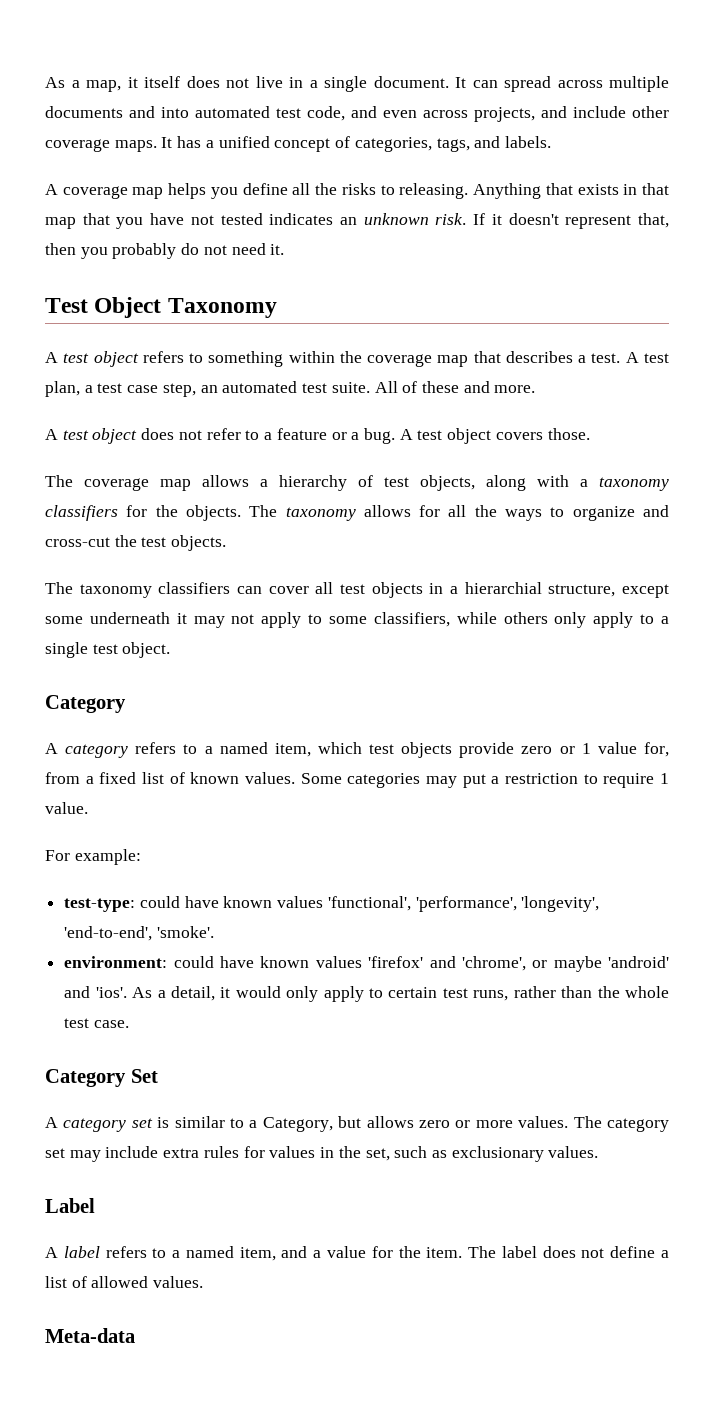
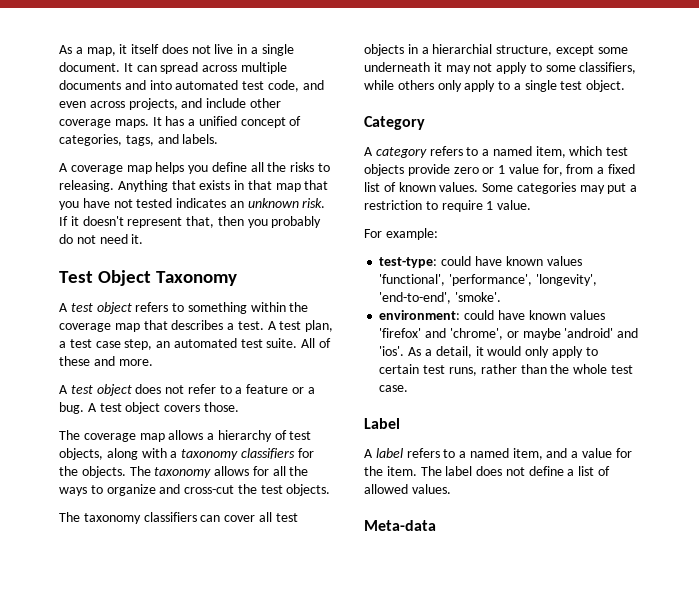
- Category Set
- A category set is similar to a Category, but allows zero or more values. The category set may include extra rules for values in the set, such as exclusionary values.

